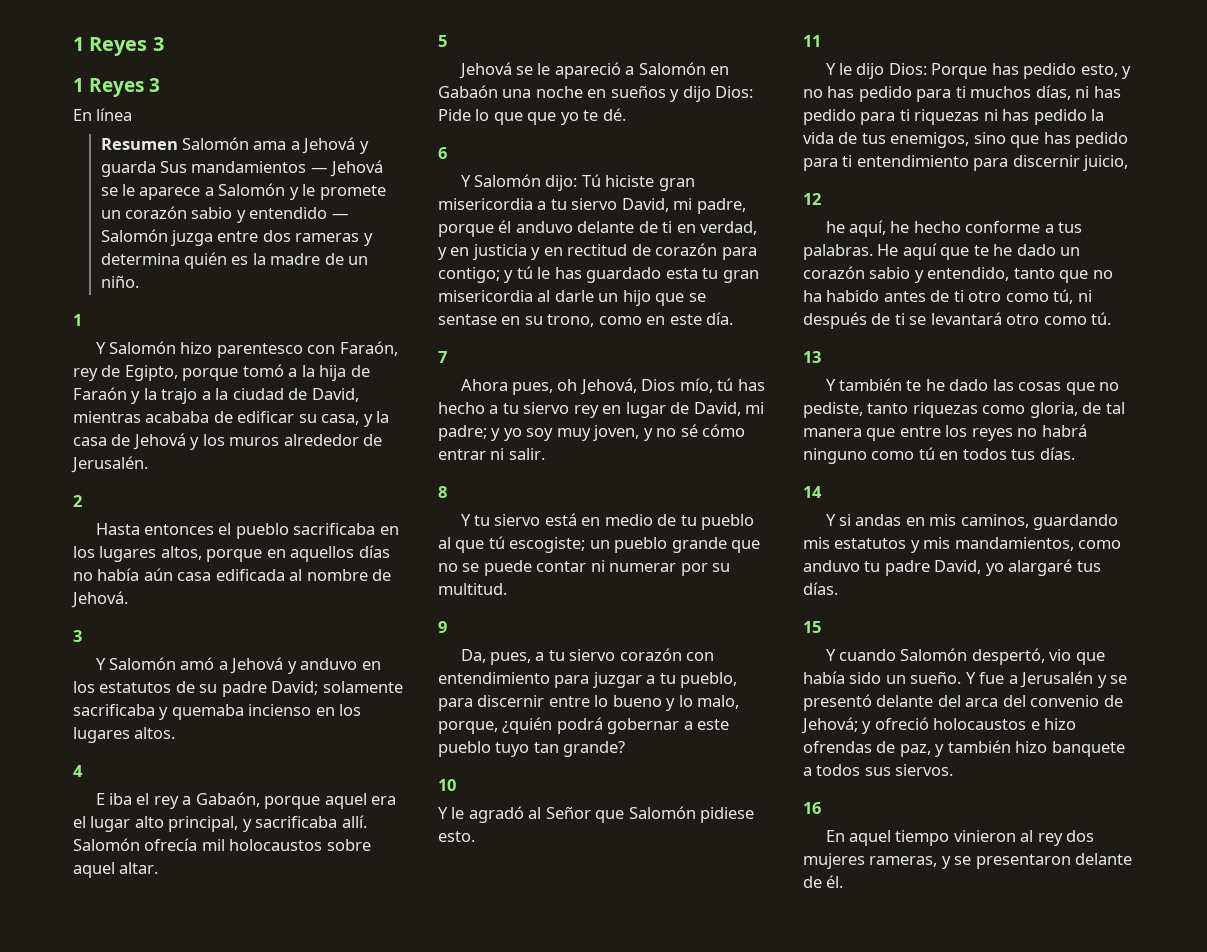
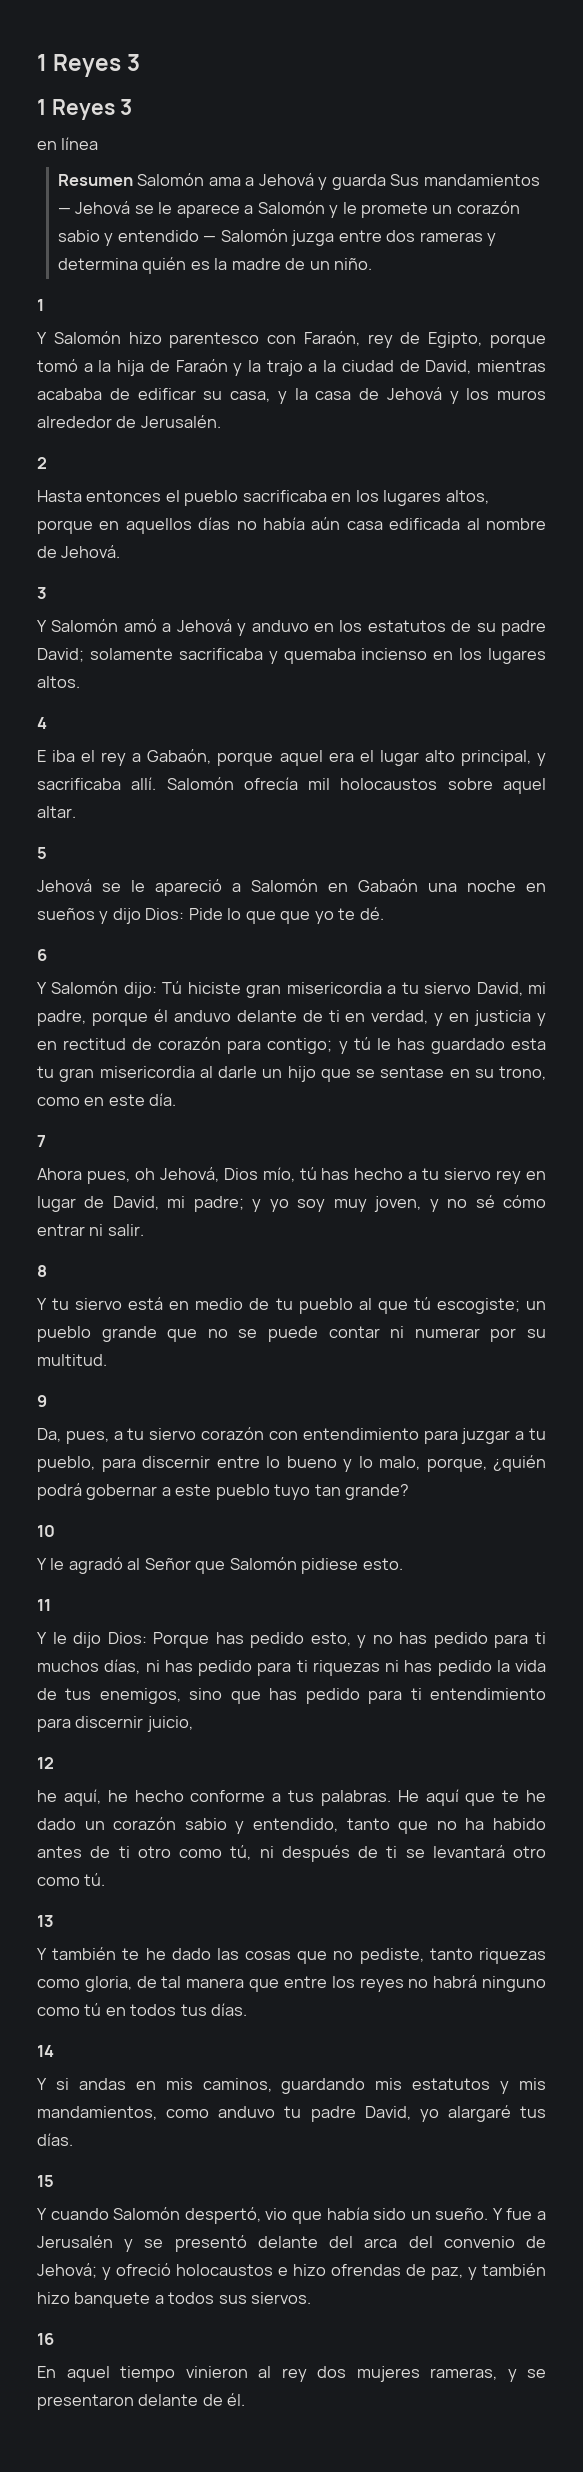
- En línea
+ en línea

